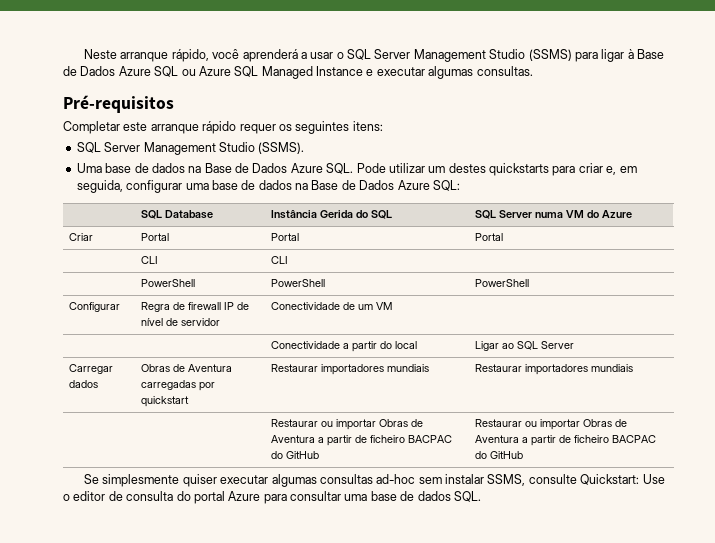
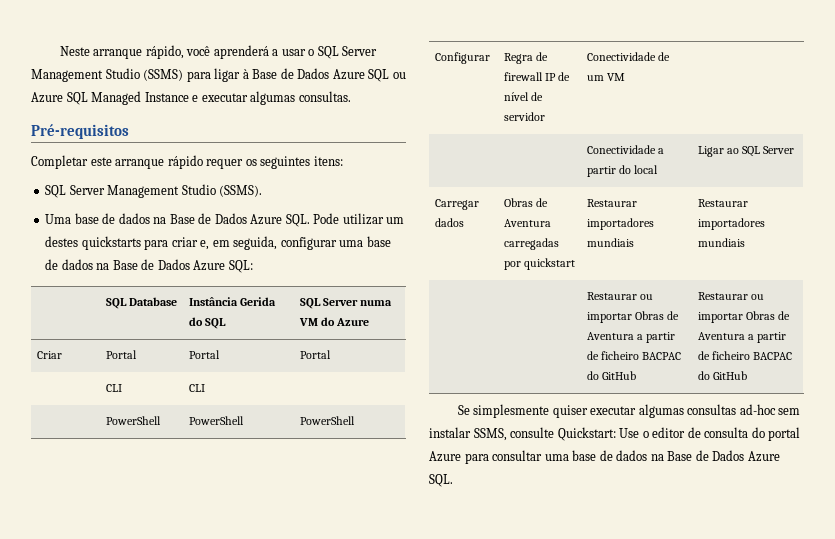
- Se simplesmente quiser executar algumas consultas ad-hoc sem instalar SSMS, consulte Quickstart: Use o editor de consulta do portal Azure para consultar uma base de dados SQL.
+ Se simplesmente quiser executar algumas consultas ad-hoc sem instalar SSMS, consulte Quickstart: Use o editor de consulta do portal Azure para consultar uma base de dados na Base de Dados Azure SQL.

